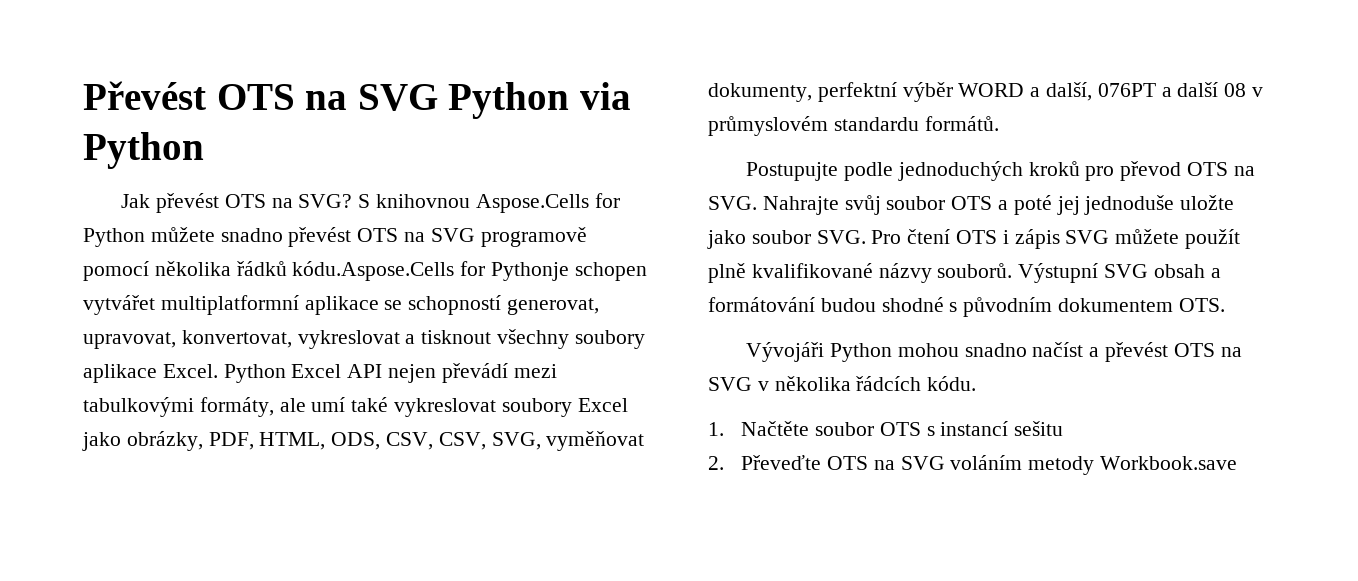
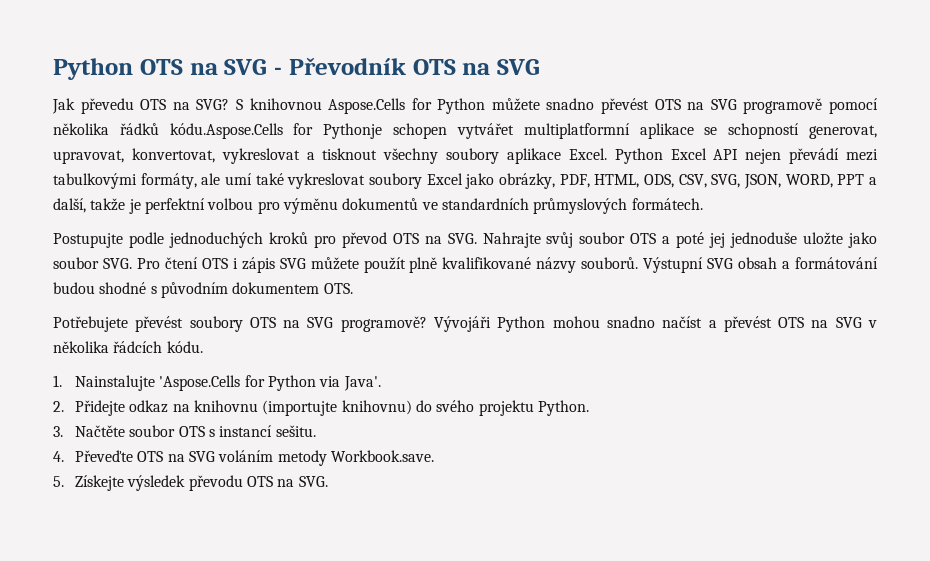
- Převést OTS na SVG Python via Python
+ Python OTS na SVG - Převodník OTS na SVG
- Jak převést OTS na SVG?
+ Jak převedu OTS na SVG?
- Python Excel API nejen převádí mezi tabulkovými formáty, ale umí také vykreslovat soubory Excel jako obrázky, PDF, HTML, ODS, CSV, CSV, SVG, vyměňovat dokumenty, perfektní výběr WORD a další, 076PT a další 08 v průmyslovém standardu formátů.
+ Python Excel API nejen převádí mezi tabulkovými formáty, ale umí také vykreslovat soubory Excel jako obrázky, PDF, HTML, ODS, CSV, SVG, JSON, WORD, PPT a další, takže je perfektní volbou pro výměnu dokumentů ve standardních průmyslových formátech.
+ Potřebujete převést soubory OTS na SVG programově?
- 1. Načtěte soubor OTS s instancí sešitu
- 2. Převeďte OTS na SVG voláním metody Workbook.save
+ 1. Nainstalujte 'Aspose.Cells for Python via Java'.
+ 2. Přidejte odkaz na knihovnu (importujte knihovnu) do svého projektu Python.
+ 3. Načtěte soubor OTS s instancí sešitu.
+ 4. Převeďte OTS na SVG voláním metody Workbook.save.
+ 5. Získejte výsledek převodu OTS na SVG.

